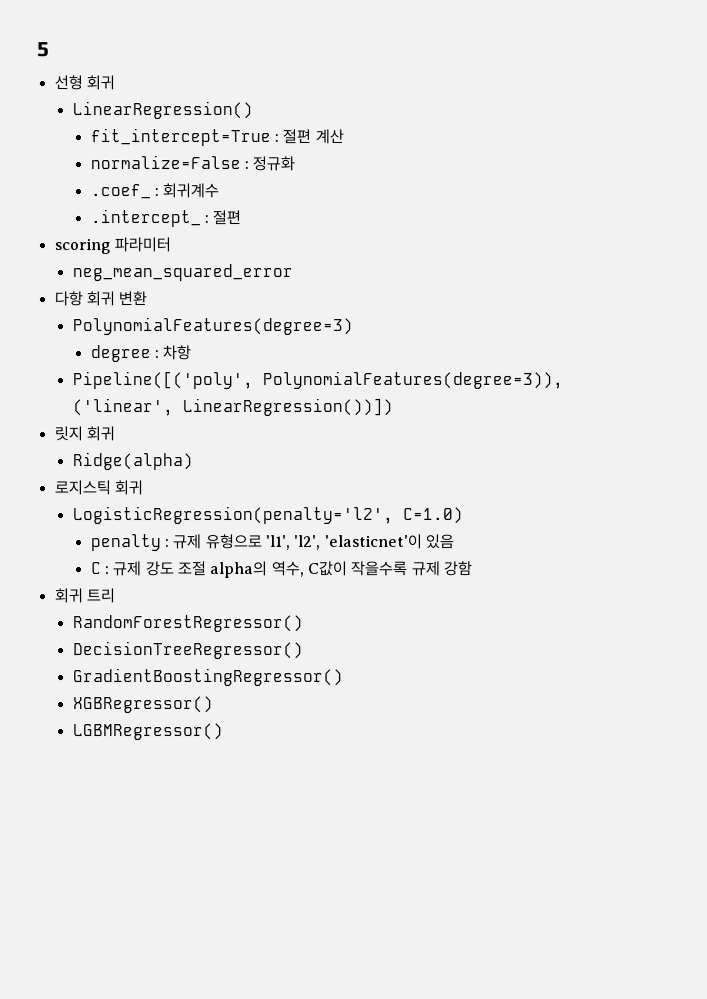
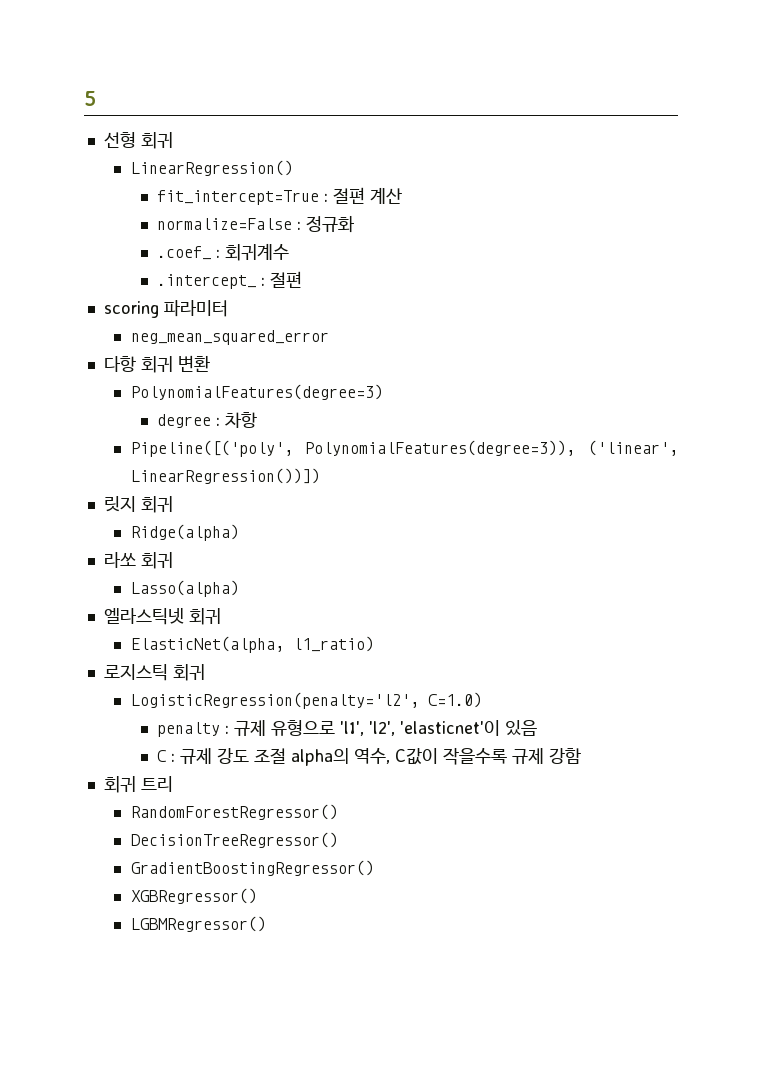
+ 라쏘 회귀
+ Lasso(alpha)
+ 엘라스틱넷 회귀
+ ElasticNet(alpha, l1_ratio)

